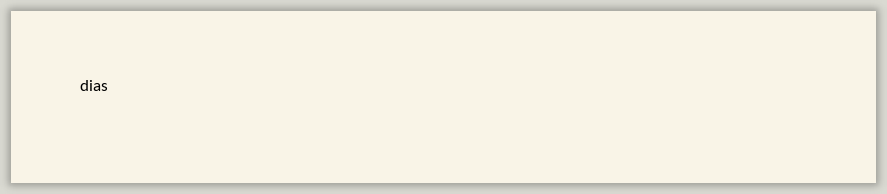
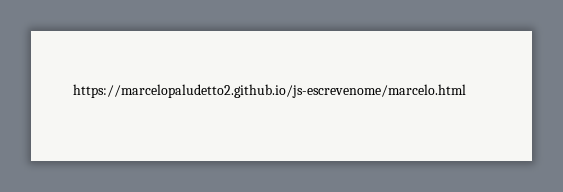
- dias
+ https://marcelopaludetto2.github.io/js-escrevenome/marcelo.html

